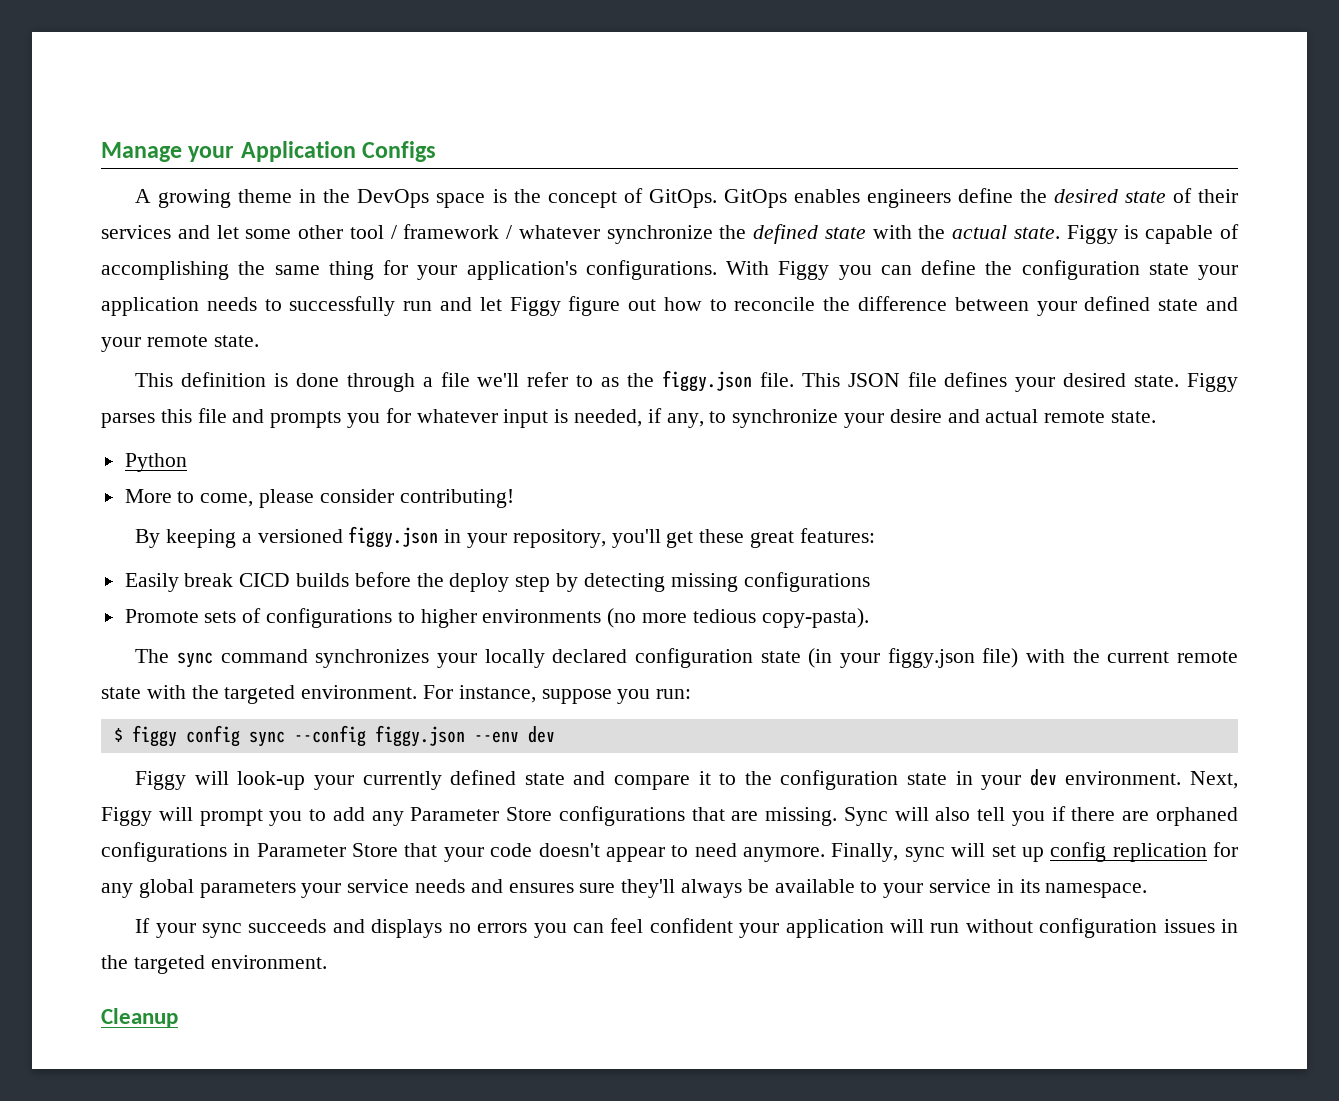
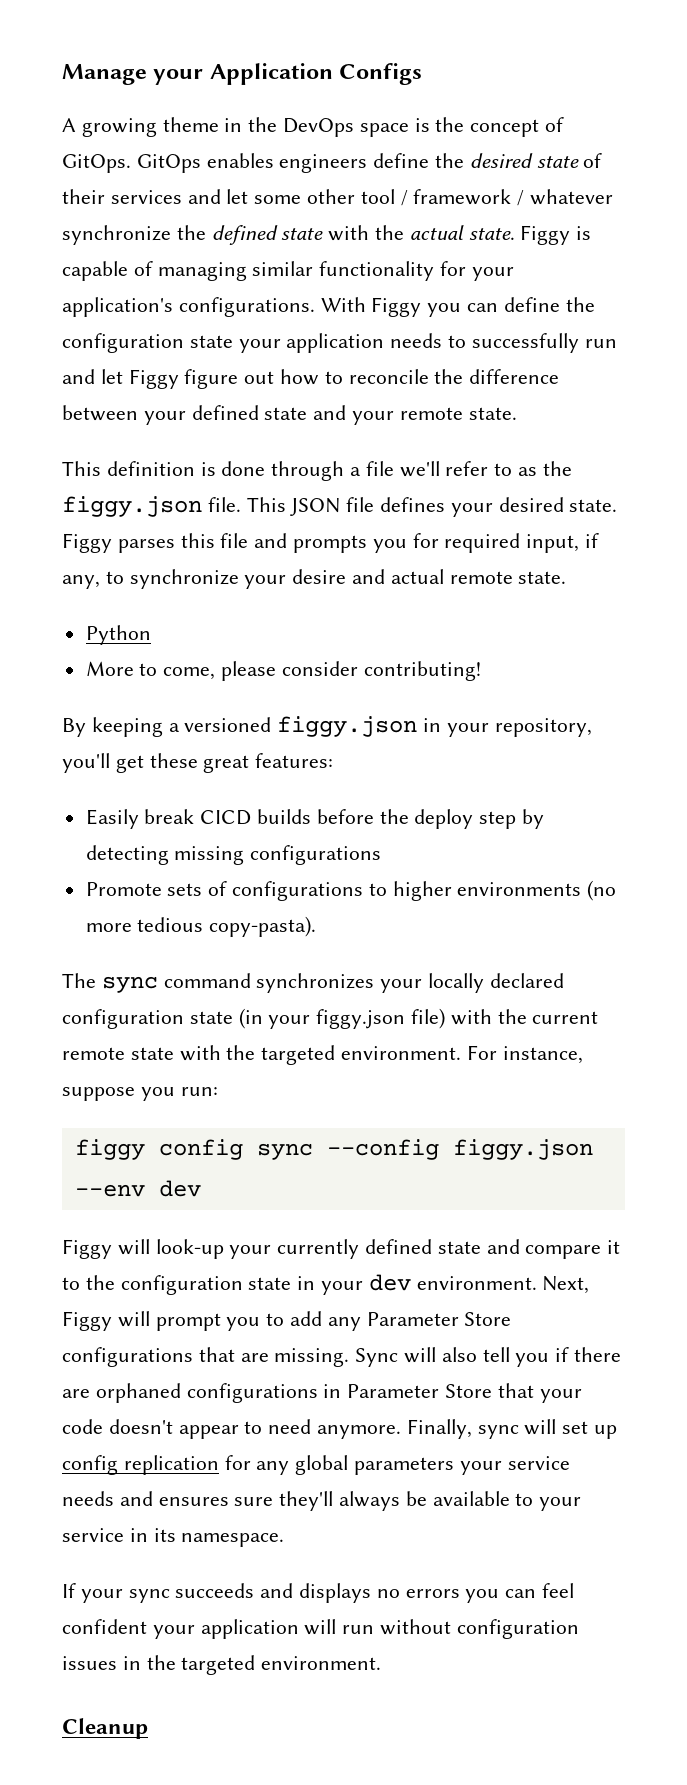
- Figgy is capable of accomplishing the same thing for your application's configurations.
+ Figgy is capable of managing similar functionality for your application's configurations.
- Figgy parses this file and prompts you for whatever input is needed, if any, to synchronize your desire and actual remote state.
+ Figgy parses this file and prompts you for required input, if any, to synchronize your desire and actual remote state.
- $ figgy config sync --config figgy.json --env dev
+ figgy config sync --config figgy.json --env dev

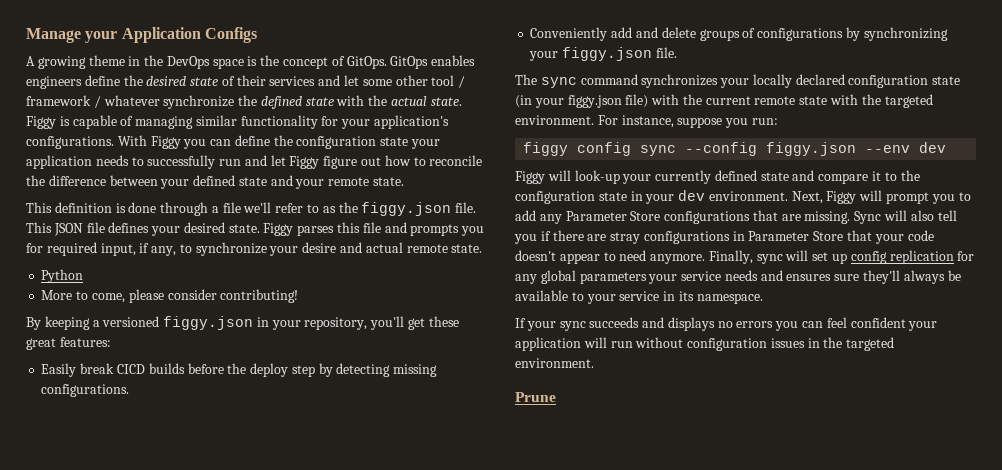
- Easily break CICD builds before the deploy step by detecting missing configurations
- Promote sets of configurations to higher environments (no more tedious copy-pasta).
+ Easily break CICD builds before the deploy step by detecting missing configurations.
+ Conveniently add and delete groups of configurations by synchronizing your figgy.json file.
- Sync will also tell you if there are orphaned configurations in Parameter Store that your code doesn't appear to need anymore.
+ Sync will also tell you if there are stray configurations in Parameter Store that your code doesn't appear to need anymore.
- Cleanup
+ Prune

